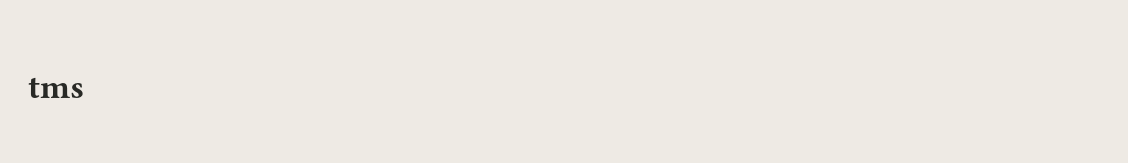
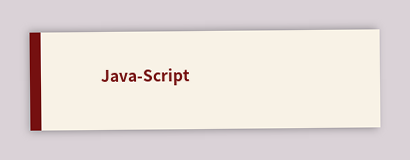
- tms
+ Java-Script

